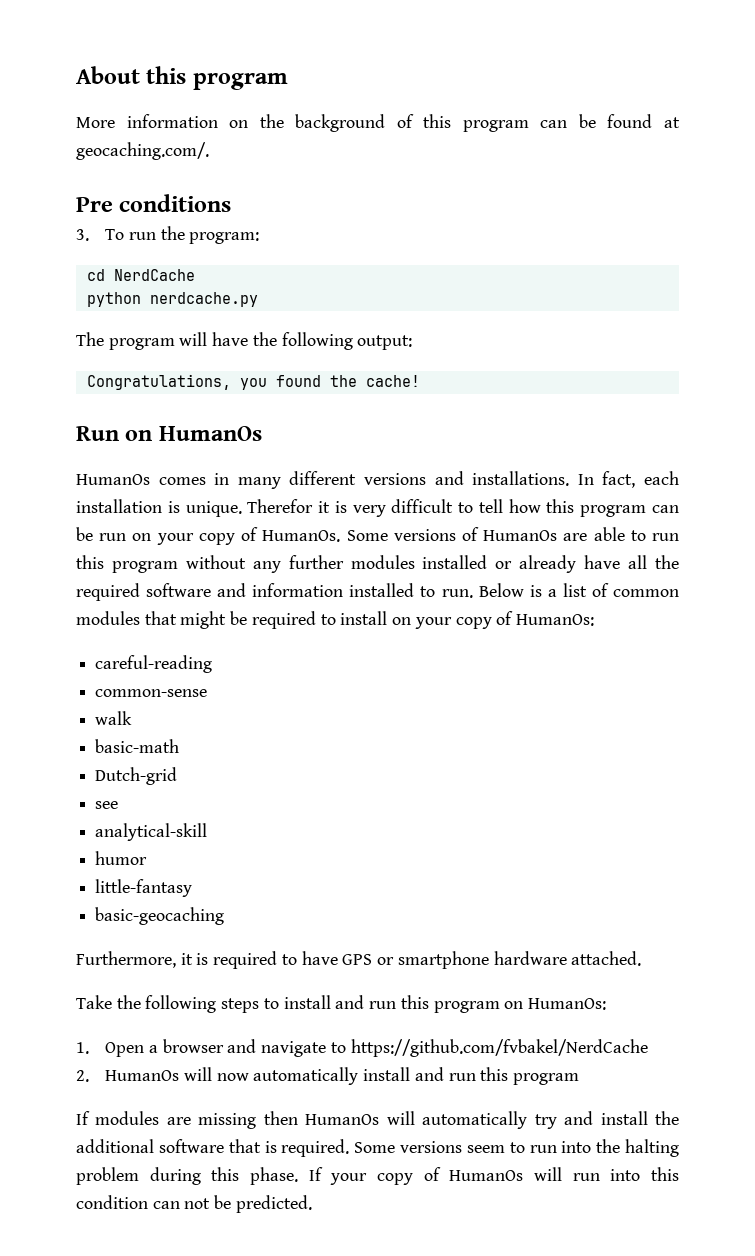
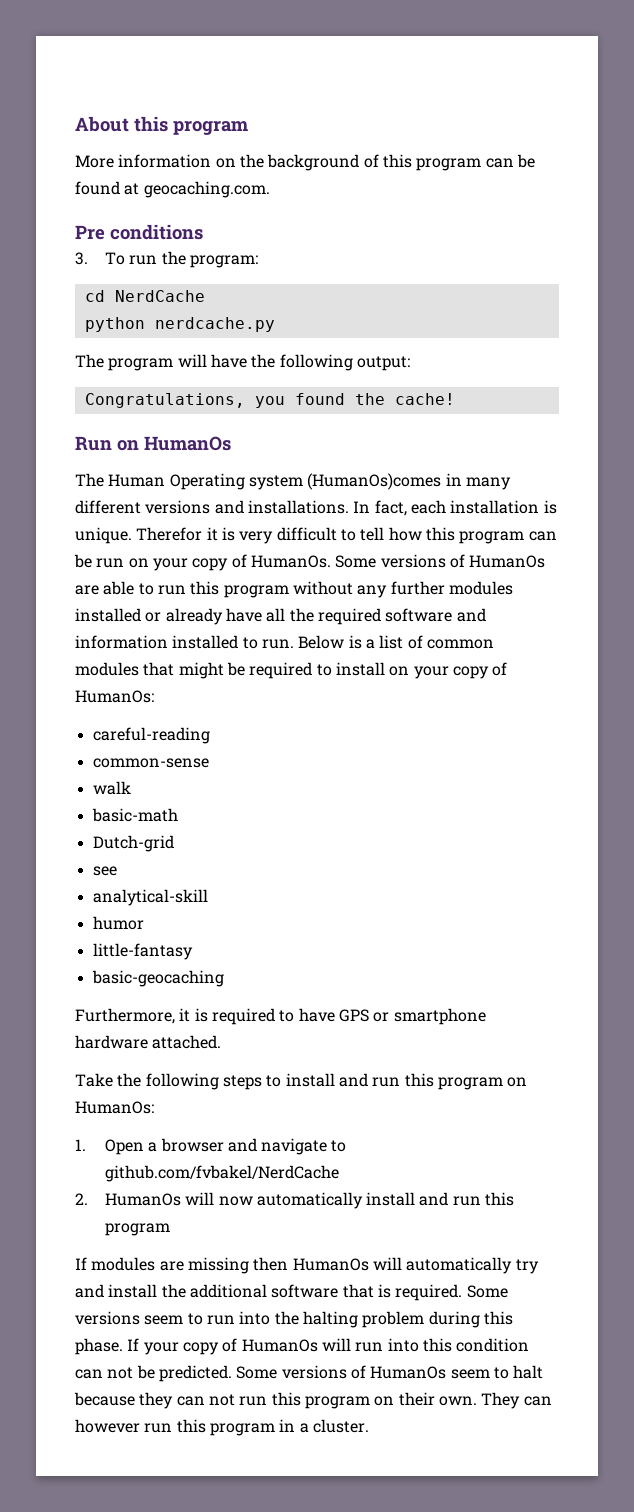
- More information on the background of this program can be found at geocaching.com/.
+ More information on the background of this program can be found at geocaching.com.
- HumanOs comes in many different versions and installations.
+ The Human Operating system (HumanOs)comes in many different versions and installations.
- 1. Open a browser and navigate to https://github.com/fvbakel/NerdCache
+ 1. Open a browser and navigate to github.com/fvbakel/NerdCache
+ Some versions of HumanOs seem to halt because they can not run this program on their own. They can however run this program in a cluster.

